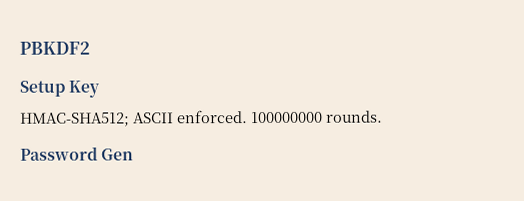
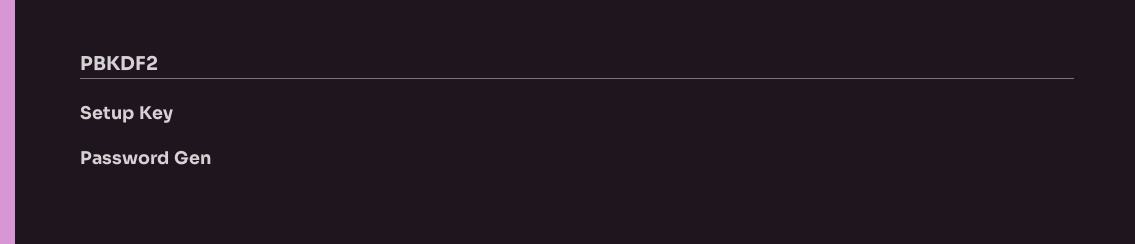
- HMAC-SHA512; ASCII enforced. 100000000 rounds.

